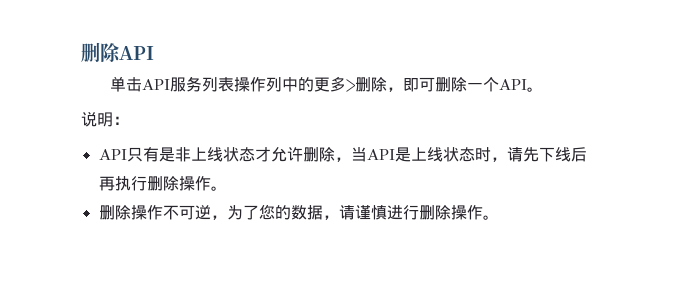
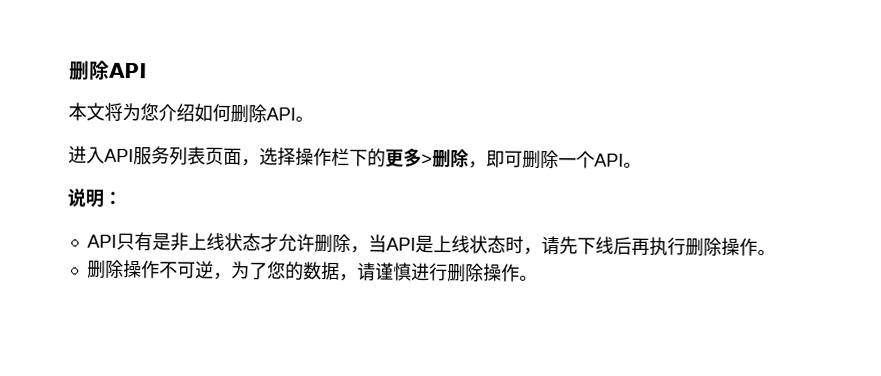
- 单击API服务列表操作列中的更多>删除，即可删除一个API。
+ 本文将为您介绍如何删除API。
+ 进入API服务列表页面，选择操作栏下的更多>删除，即可删除一个API。

